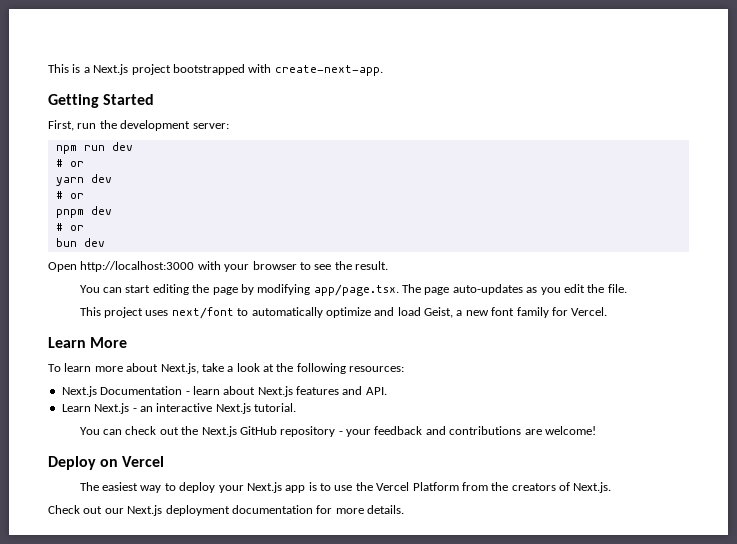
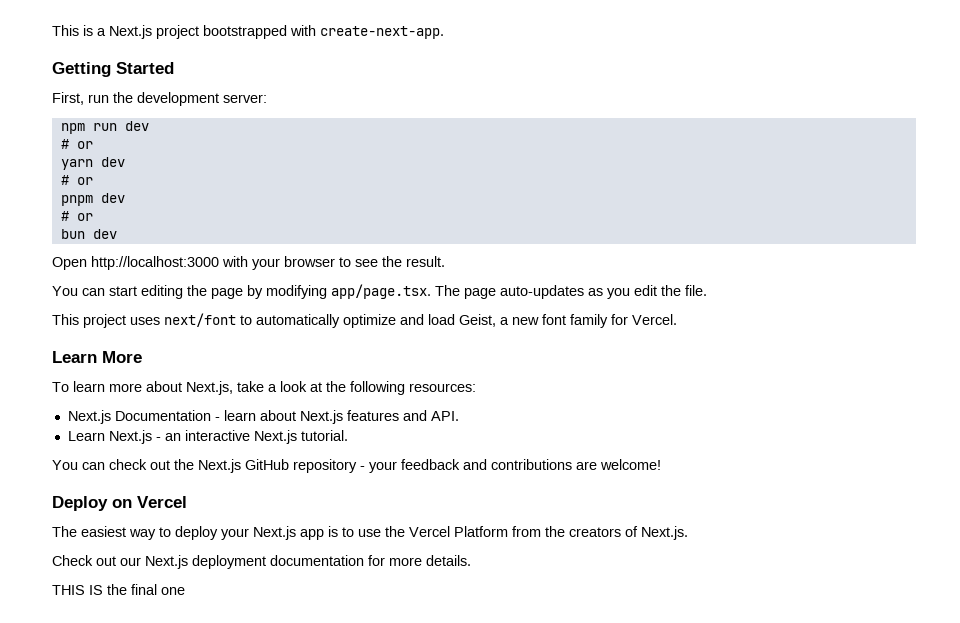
+ THIS IS the final one

